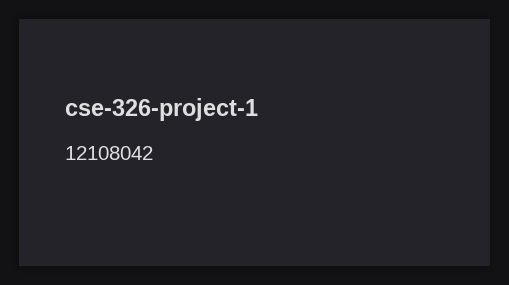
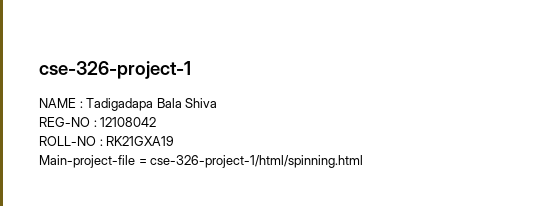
- 12108042
+ NAME : Tadigadapa Bala Shiva
+ REG-NO : 12108042
+ ROLL-NO : RK21GXA19
+ Main-project-file = cse-326-project-1/html/spinning.html

